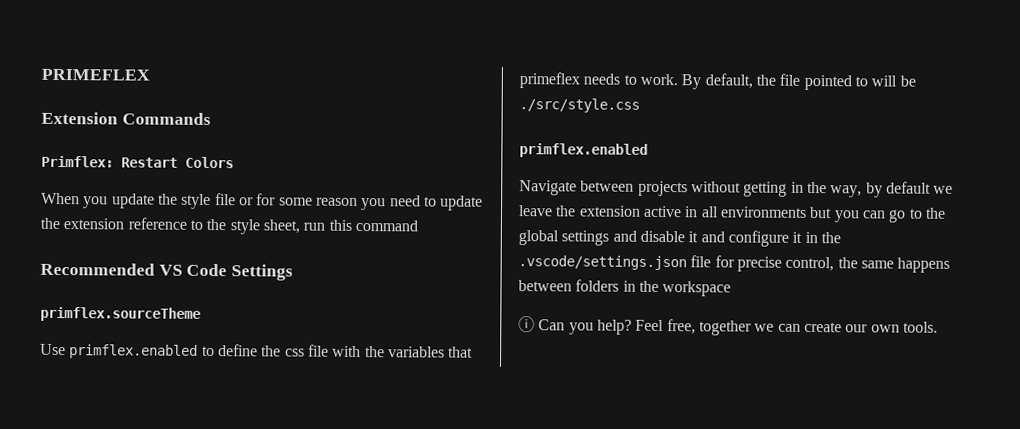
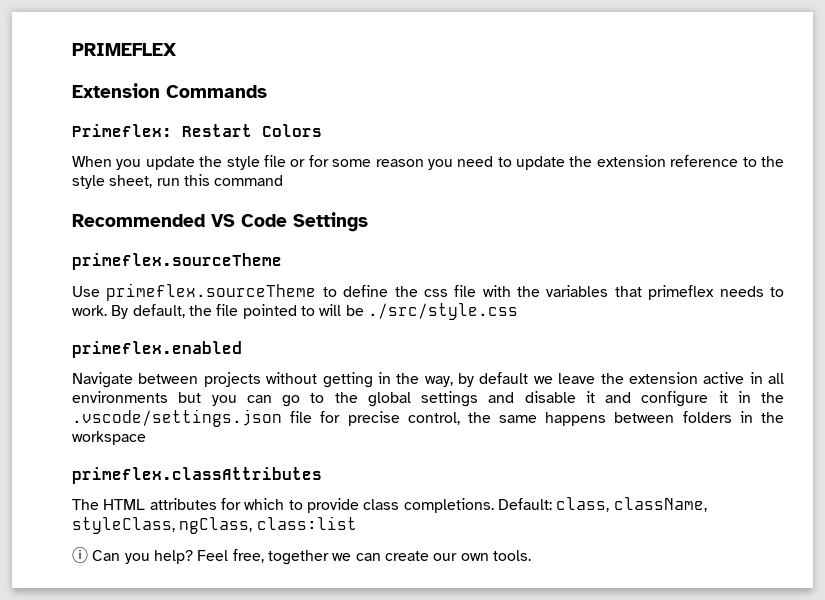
- Primflex: Restart Colors
+ Primeflex: Restart Colors
  Recommended VS Code Settings
- primflex.sourceTheme
+ primeflex.sourceTheme
- Use primflex.enabled to define the css file with the variables that primeflex needs to work.
+ Use primeflex.sourceTheme to define the css file with the variables that primeflex needs to work.
  By default, the file pointed to will be ./src/style.css
- primflex.enabled
+ primeflex.enabled
+ primeflex.classAttributes
+ The HTML attributes for which to provide class completions. Default: class, className, styleClass, ngClass, class:list

